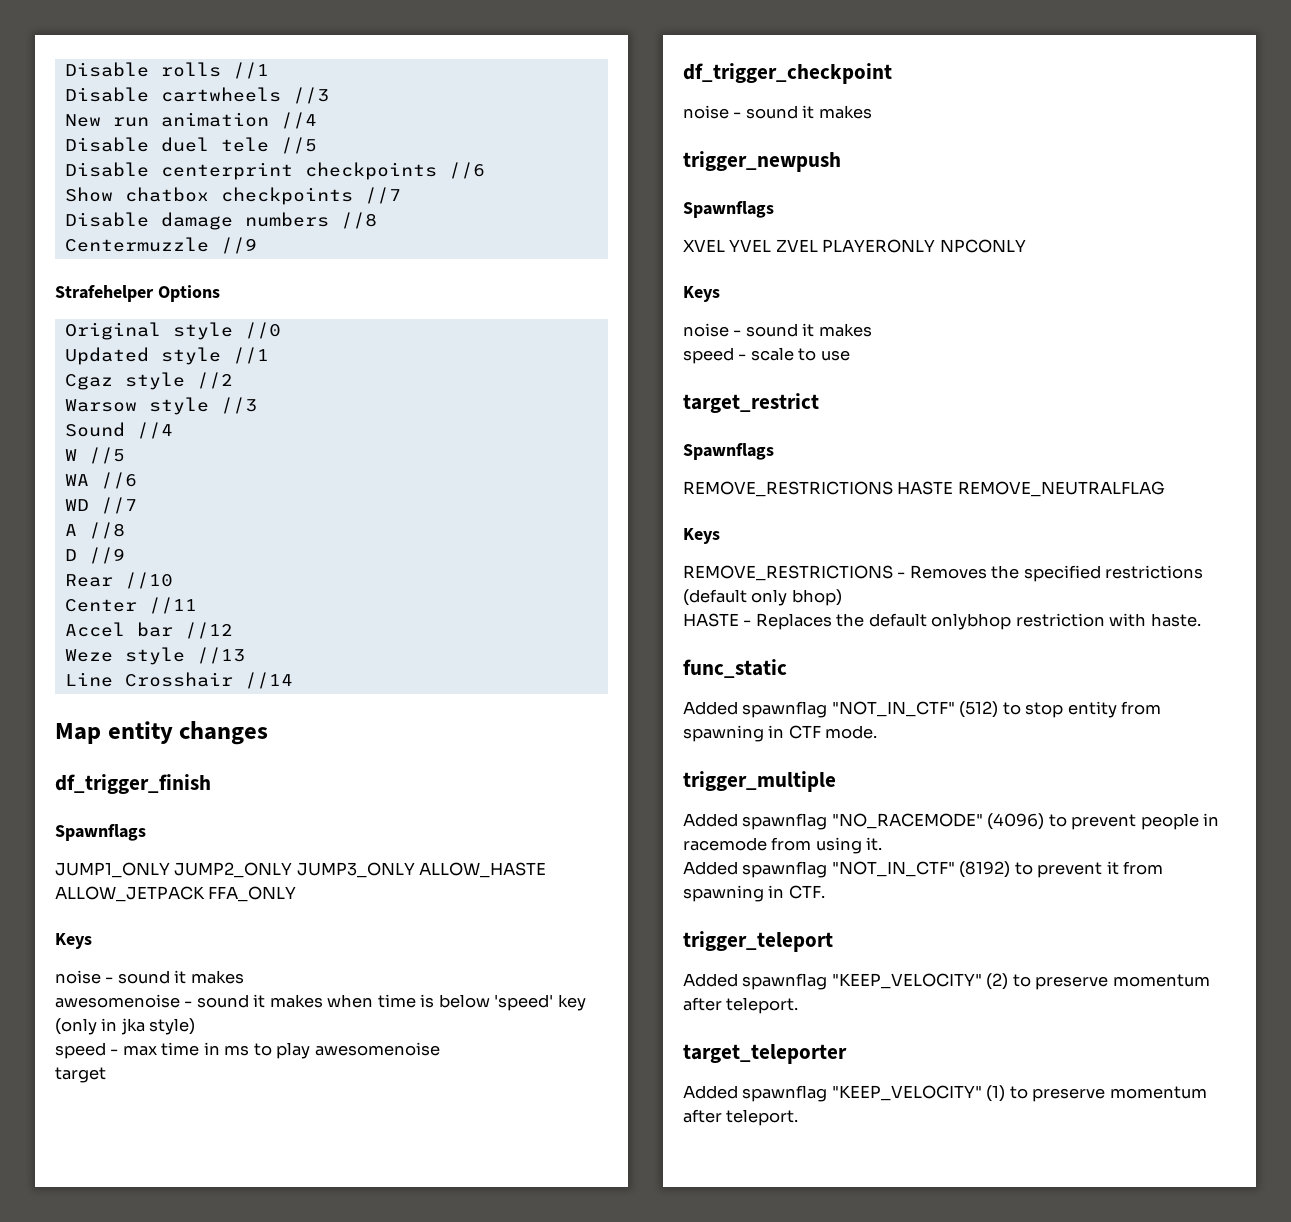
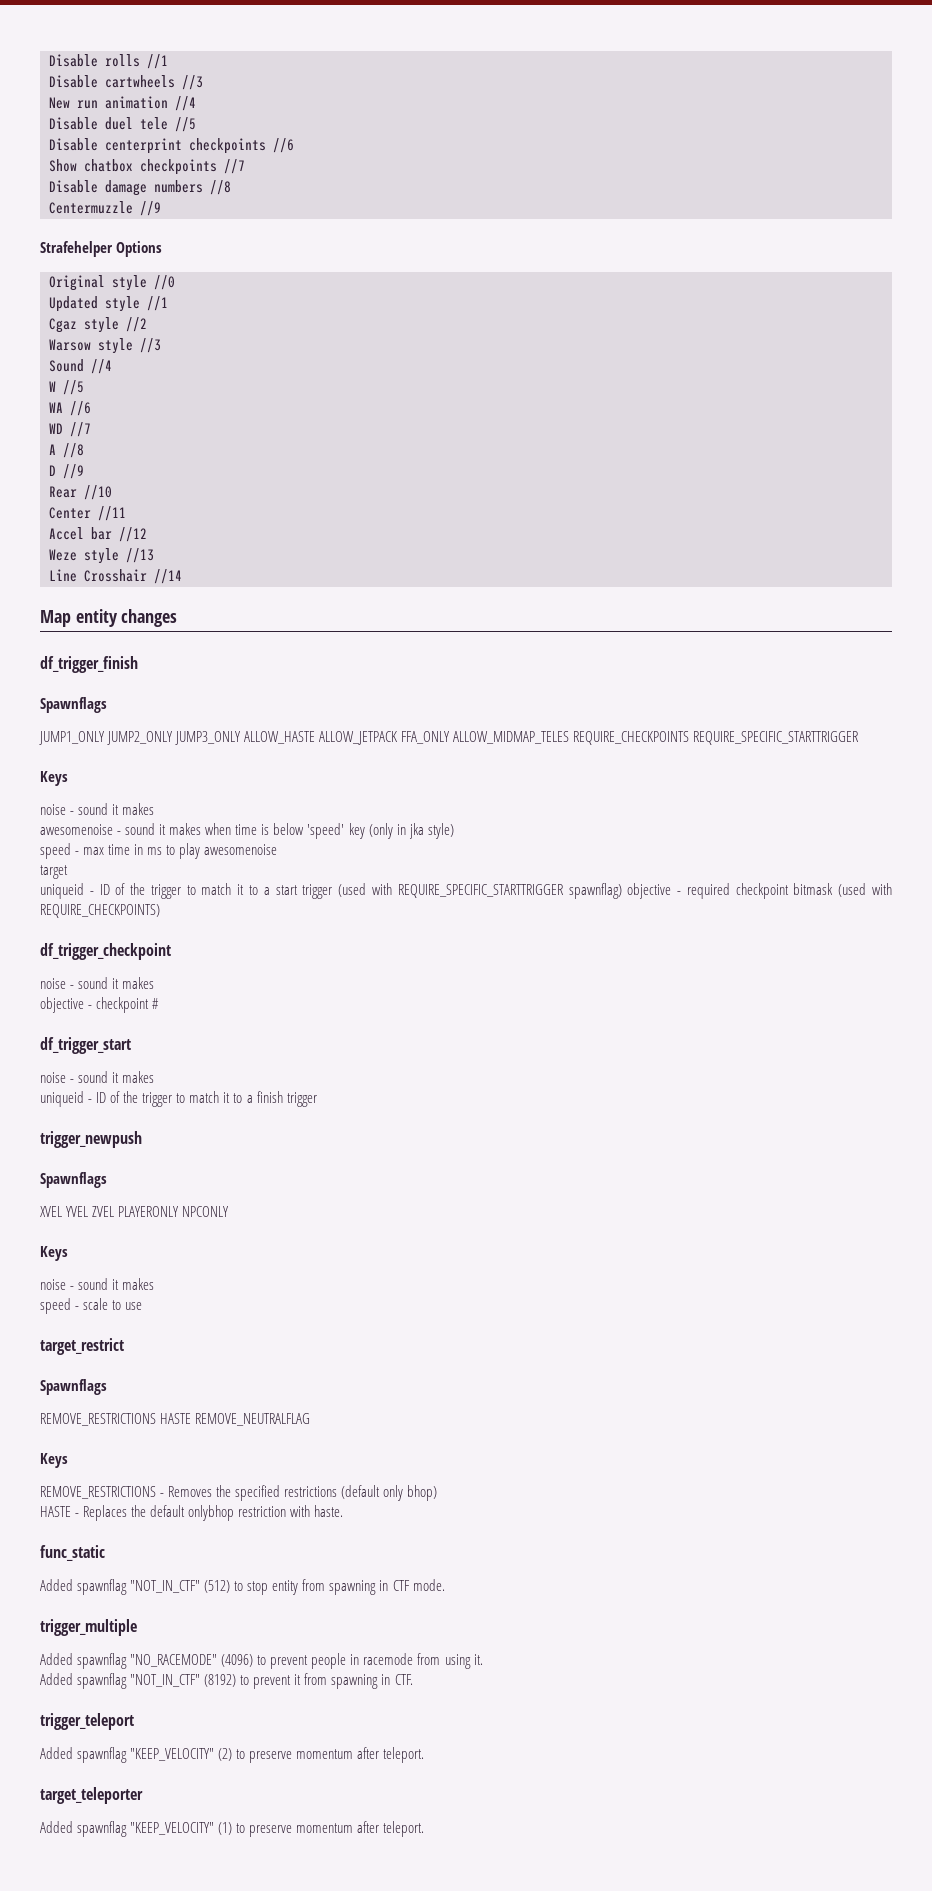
- JUMP1_ONLY JUMP2_ONLY JUMP3_ONLY ALLOW_HASTE ALLOW_JETPACK FFA_ONLY
+ JUMP1_ONLY JUMP2_ONLY JUMP3_ONLY ALLOW_HASTE ALLOW_JETPACK FFA_ONLY ALLOW_MIDMAP_TELES REQUIRE_CHECKPOINTS REQUIRE_SPECIFIC_STARTTRIGGER
+ uniqueid - ID of the trigger to match it to a start trigger (used with REQUIRE_SPECIFIC_STARTTRIGGER spawnflag) objective - required checkpoint bitmask (used with REQUIRE_CHECKPOINTS)
+ objective - checkpoint #
+ df_trigger_start
+ noise - sound it makes
+ uniqueid - ID of the trigger to match it to a finish trigger

